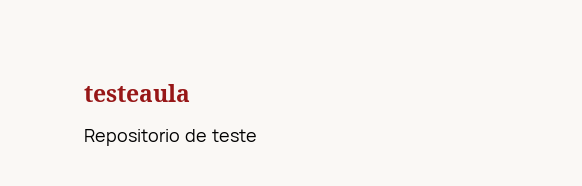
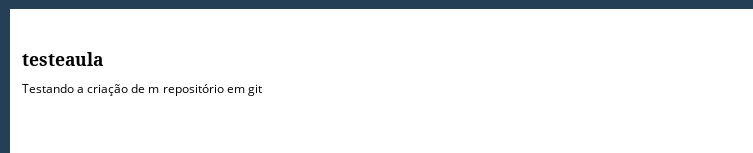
- Repositorio de teste
+ Testando a criação de m repositório em git

